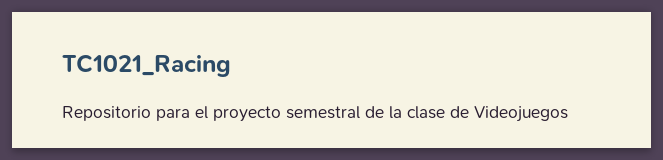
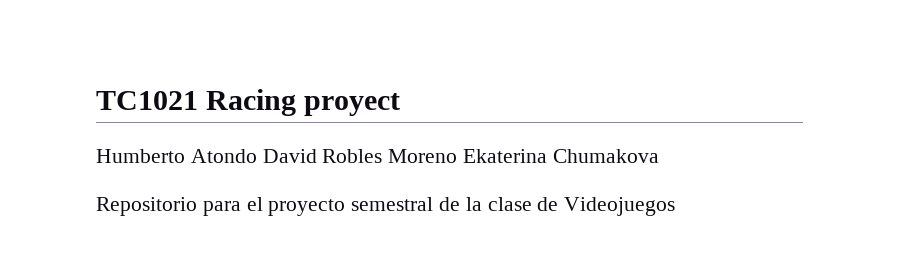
- TC1021_Racing
+ TC1021 Racing proyect
+ Humberto Atondo David Robles Moreno Ekaterina Chumakova

